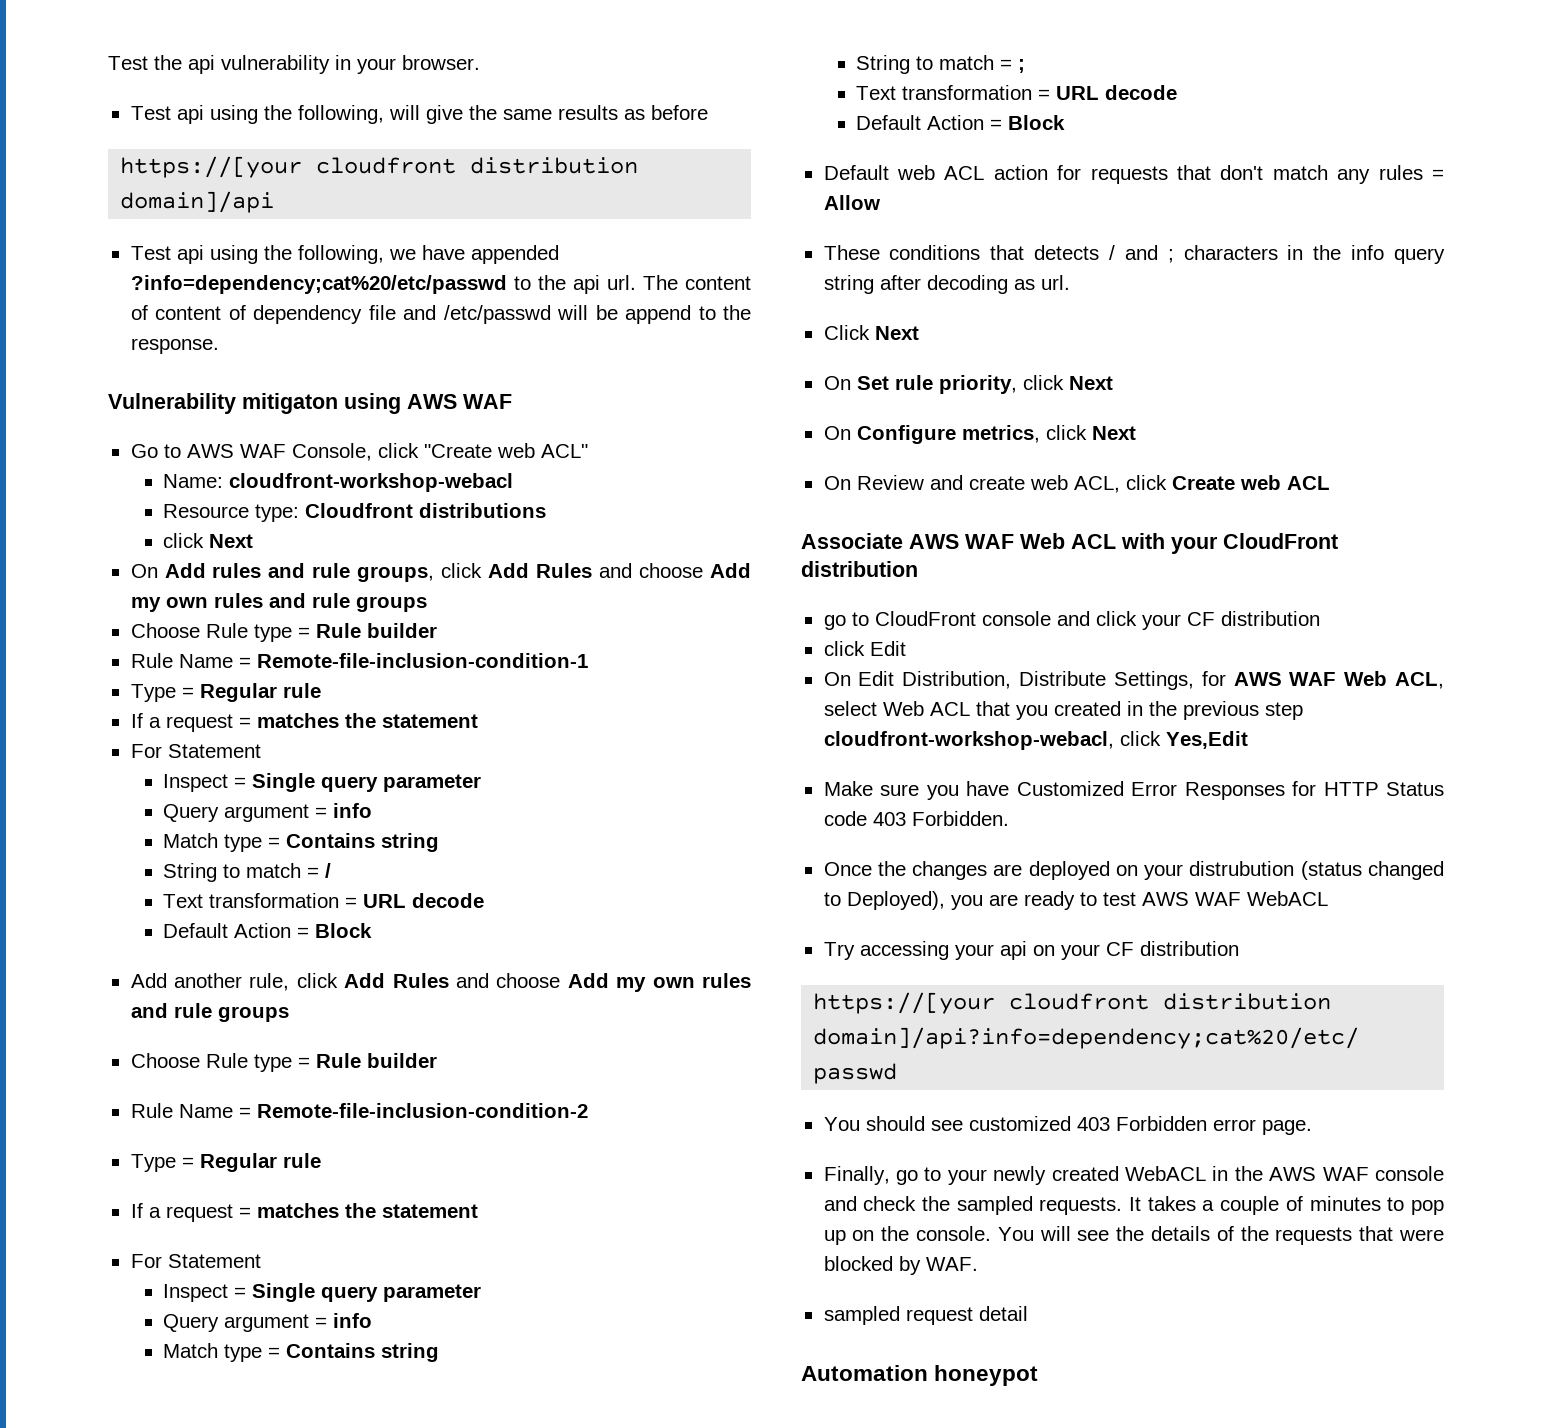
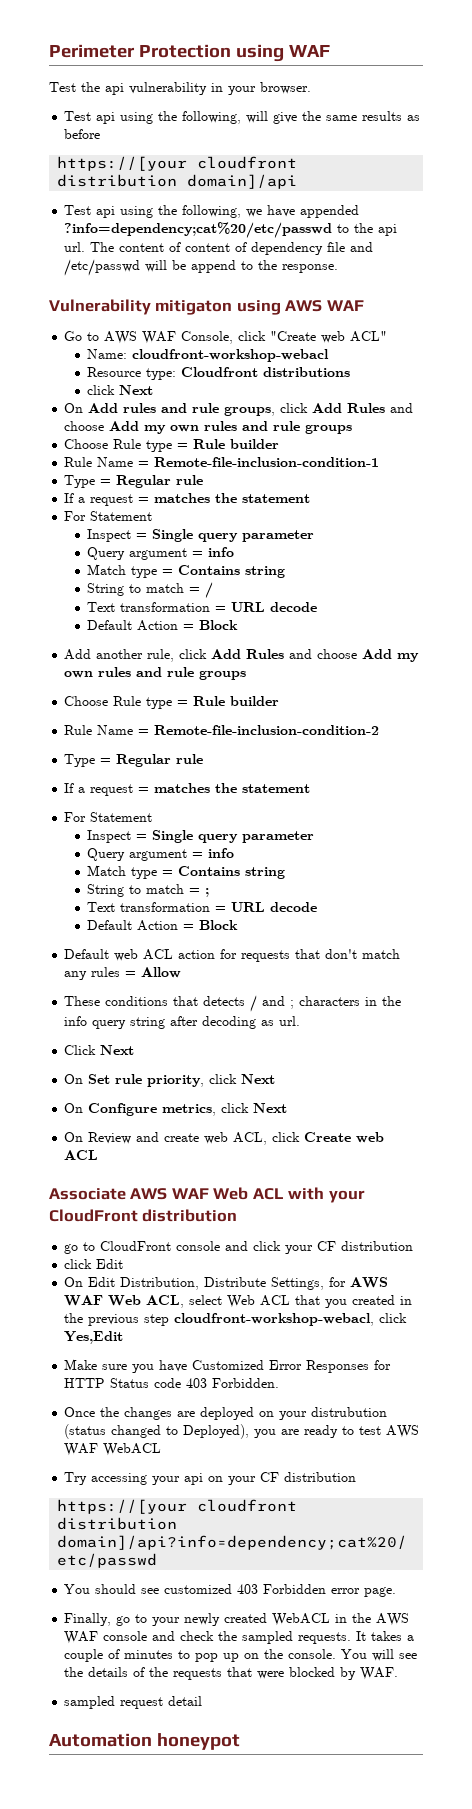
+ Perimeter Protection using WAF

